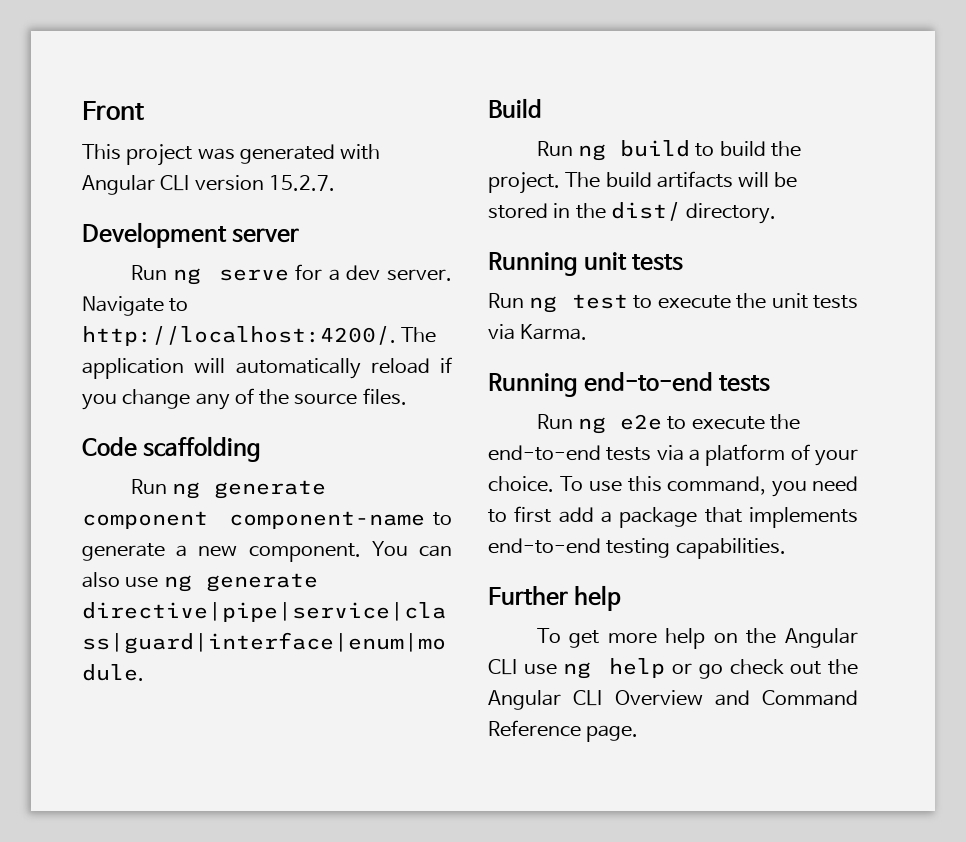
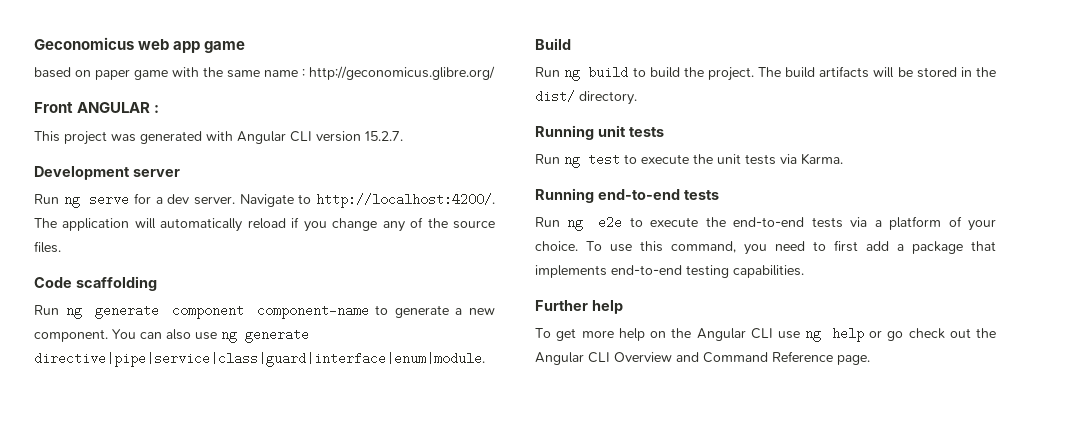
+ Geconomicus web app game
+ based on paper game with the same name : http://geconomicus.glibre.org/
- Front
+ Front ANGULAR :

